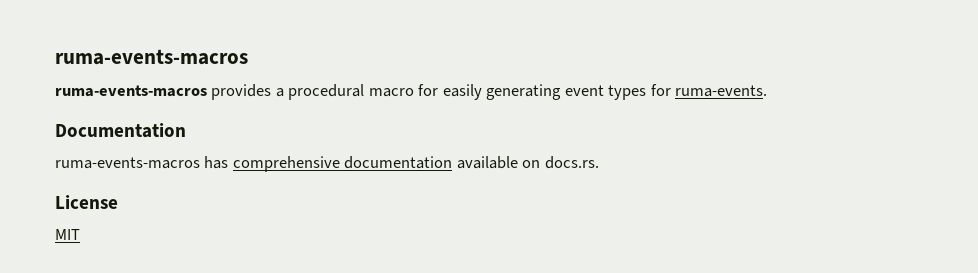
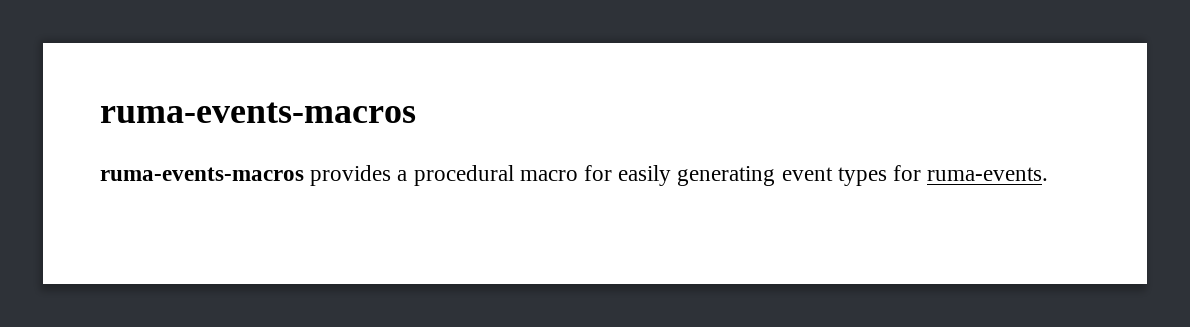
- Documentation
- ruma-events-macros has comprehensive documentation available on docs.rs.
- License
- MIT

